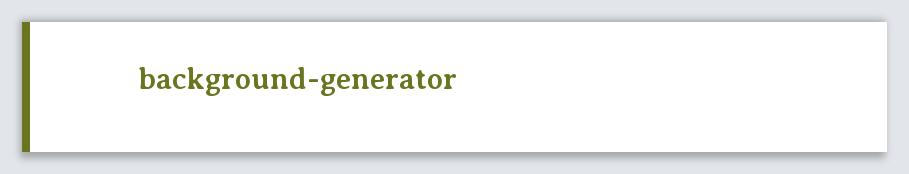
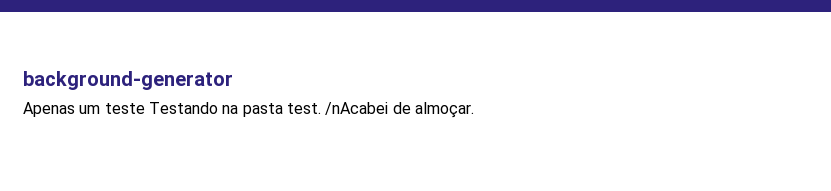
+ Apenas um teste Testando na pasta test. /nAcabei de almoçar.

